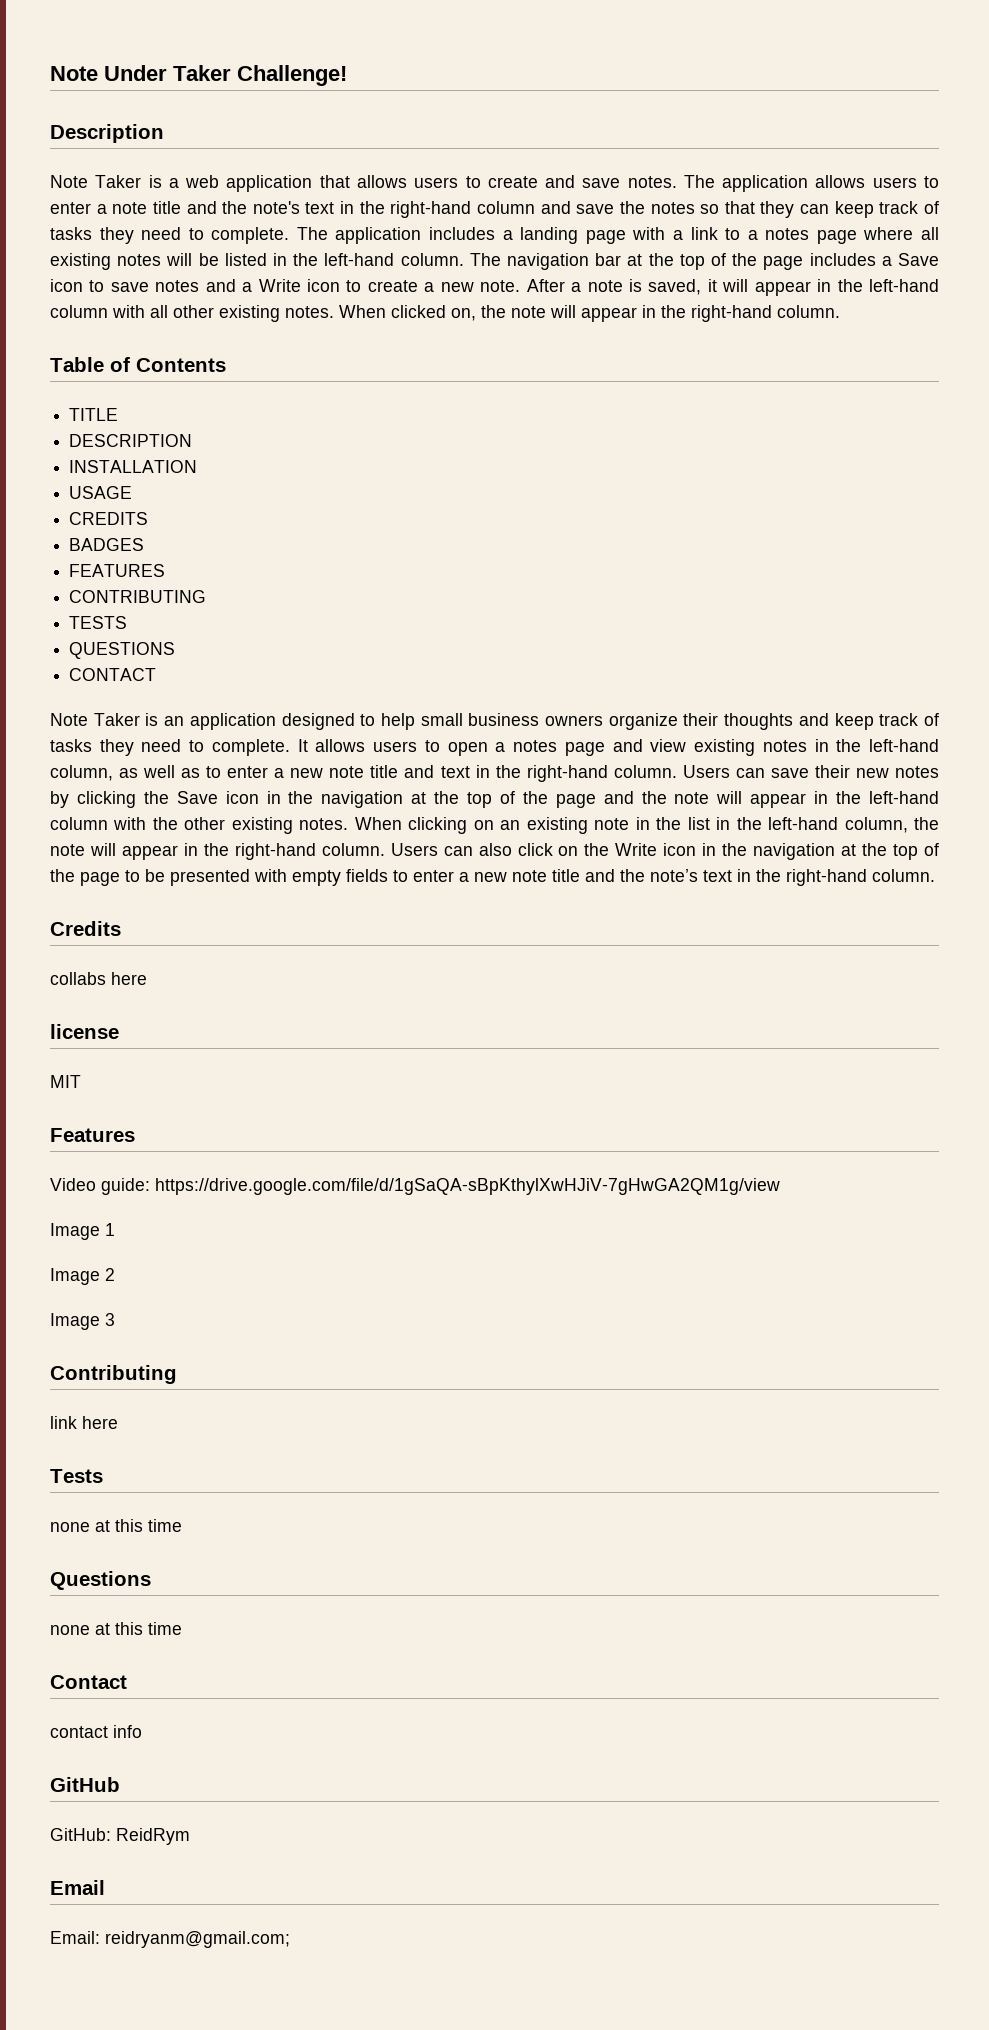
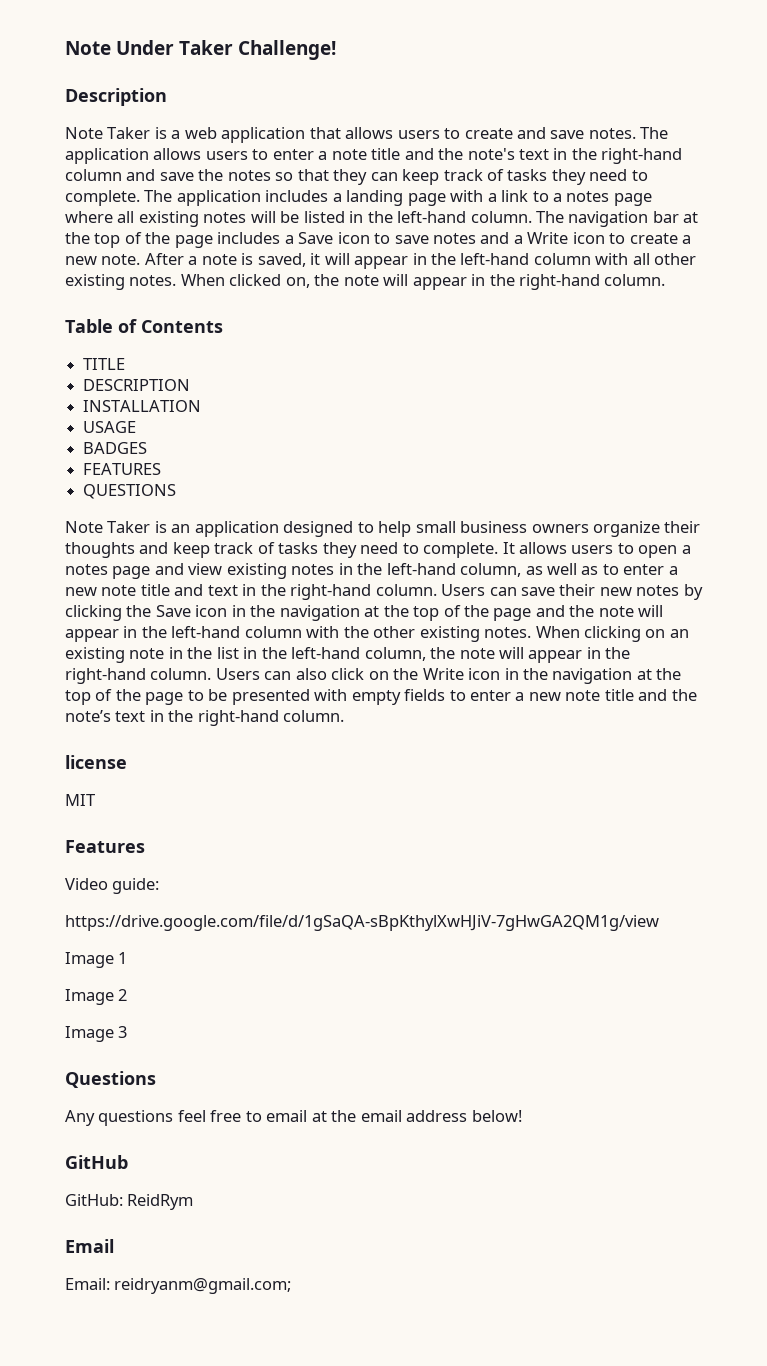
- CREDITS
- CONTRIBUTING
- TESTS
- CONTACT
- Credits
- collabs here
- Video guide: https://drive.google.com/file/d/1gSaQA-sBpKthylXwHJiV-7gHwGA2QM1g/view
+ Video guide:
+ https://drive.google.com/file/d/1gSaQA-sBpKthylXwHJiV-7gHwGA2QM1g/view
- Contributing
- link here
- Tests
- none at this time
  Questions
- none at this time
- Contact
- contact info
+ Any questions feel free to email at the email address below!

